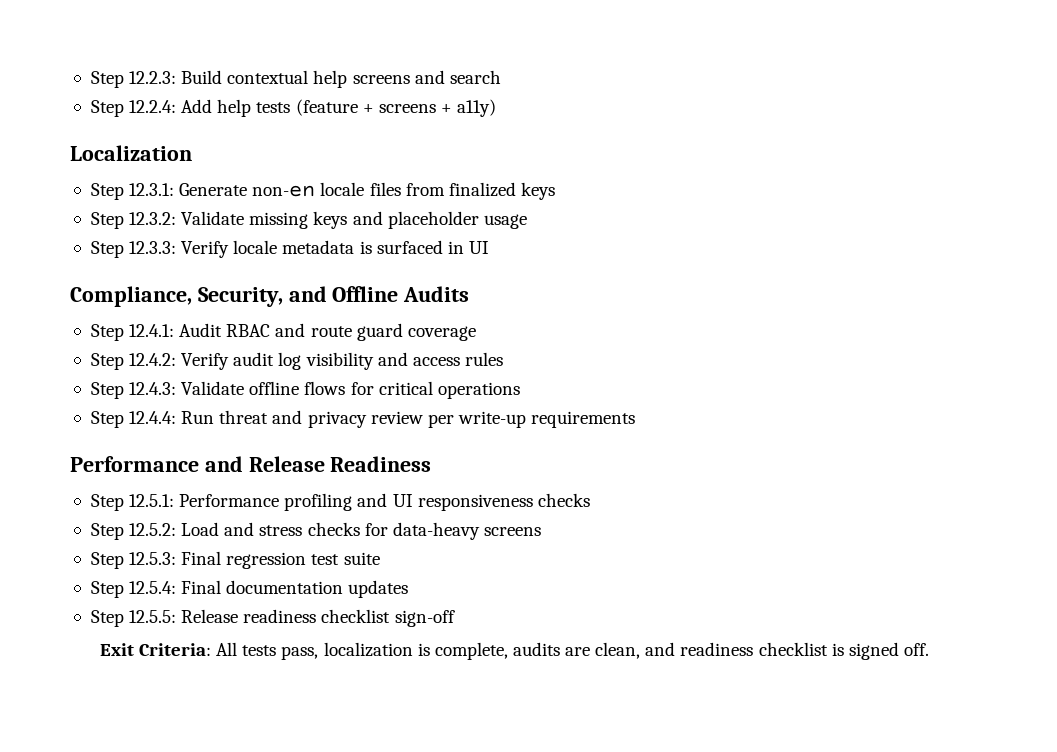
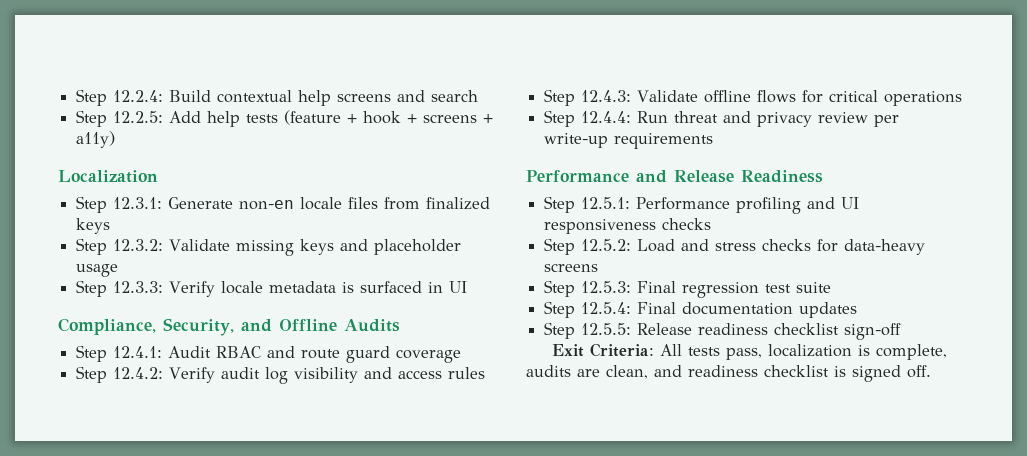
- Step 12.2.3: Build contextual help screens and search
+ Step 12.2.4: Build contextual help screens and search
- Step 12.2.4: Add help tests (feature + screens + a11y)
+ Step 12.2.5: Add help tests (feature + hook + screens + a11y)

